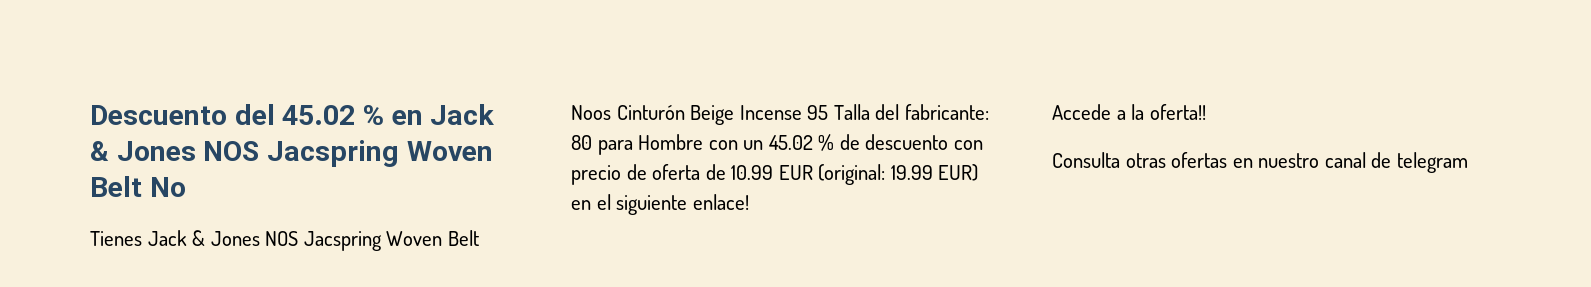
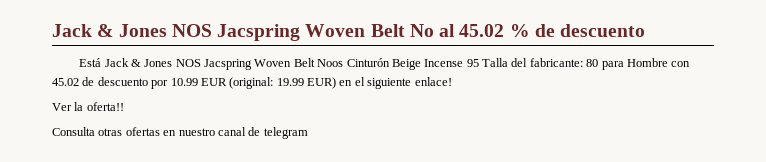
- Descuento del 45.02 % en Jack & Jones NOS Jacspring Woven Belt No
- Tienes Jack & Jones NOS Jacspring Woven Belt Noos Cinturón Beige Incense 95 Talla del fabricante: 80 para Hombre con un 45.02 % de descuento con precio de oferta de 10.99 EUR (original: 19.99 EUR) en el siguiente enlace!
+ Jack & Jones NOS Jacspring Woven Belt No al 45.02 % de descuento
+ Está Jack & Jones NOS Jacspring Woven Belt Noos Cinturón Beige Incense 95 Talla del fabricante: 80 para Hombre con 45.02 de descuento por 10.99 EUR (original: 19.99 EUR) en el siguiente enlace!
- Accede a la oferta!!
+ Ver la oferta!!

